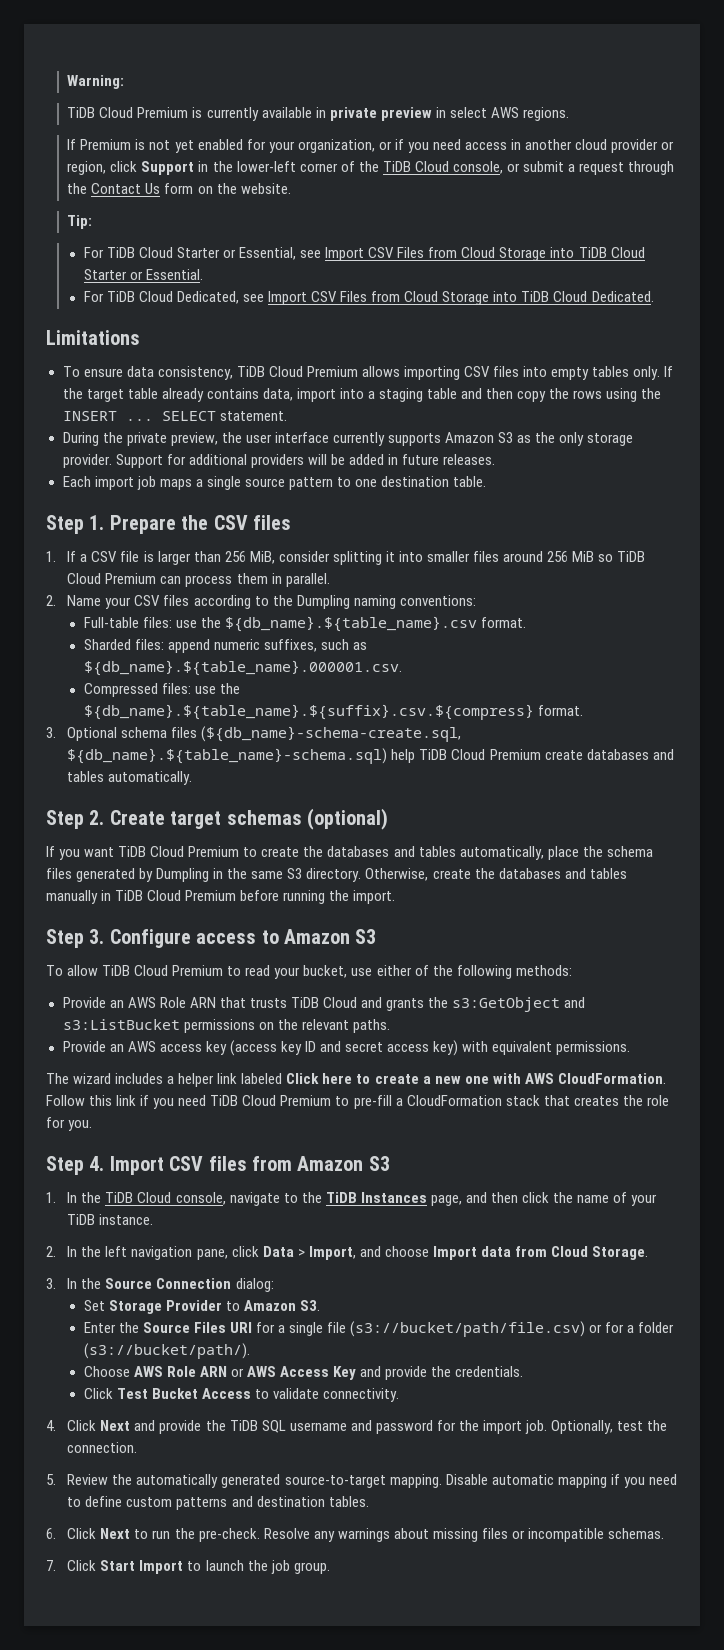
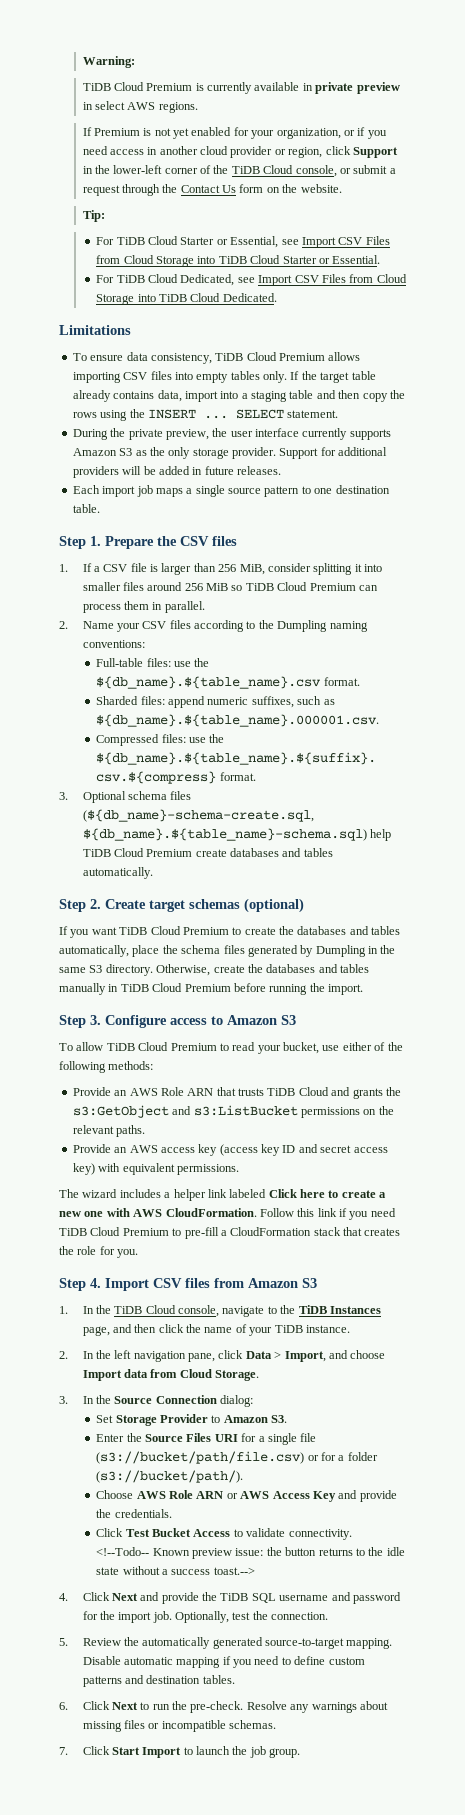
+ <!--Todo-- Known preview issue: the button returns to the idle state without a success toast.-->

